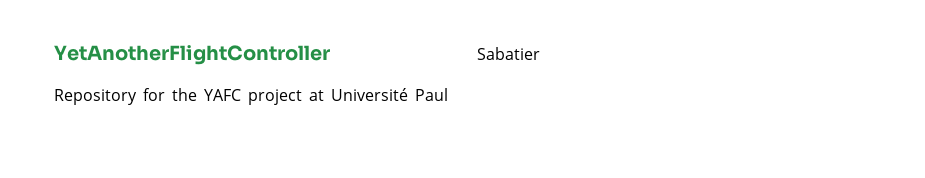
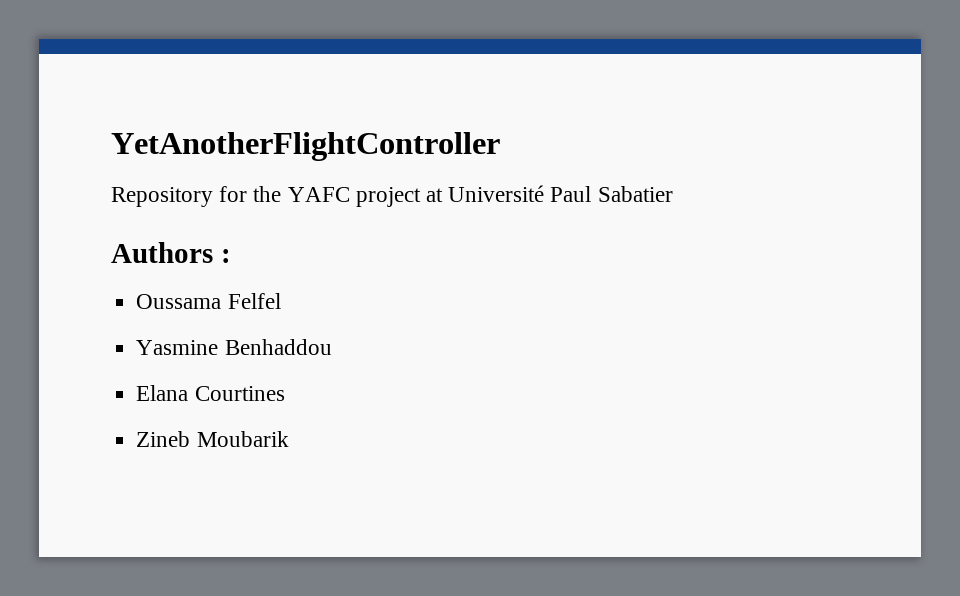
+ Authors :
+ Oussama Felfel
+ Yasmine Benhaddou
+ Elana Courtines
+ Zineb Moubarik

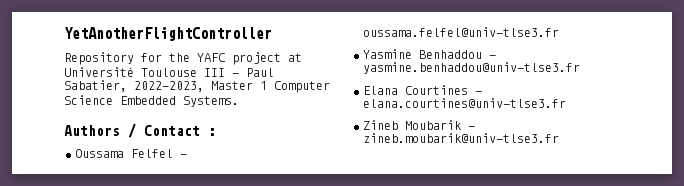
- Repository for the YAFC project at Université Paul Sabatier
+ Repository for the YAFC project at Université Toulouse III - Paul Sabatier, 2022-2023, Master 1 Computer Science Embedded Systems.
- Authors :
+ Authors / Contact :
- Oussama Felfel
+ Oussama Felfel - oussama.felfel@univ-tlse3.fr
- Yasmine Benhaddou
+ Yasmine Benhaddou - yasmine.benhaddou@univ-tlse3.fr
- Elana Courtines
+ Elana Courtines - elana.courtines@univ-tlse3.fr
- Zineb Moubarik
+ Zineb Moubarik - zineb.moubarik@univ-tlse3.fr

